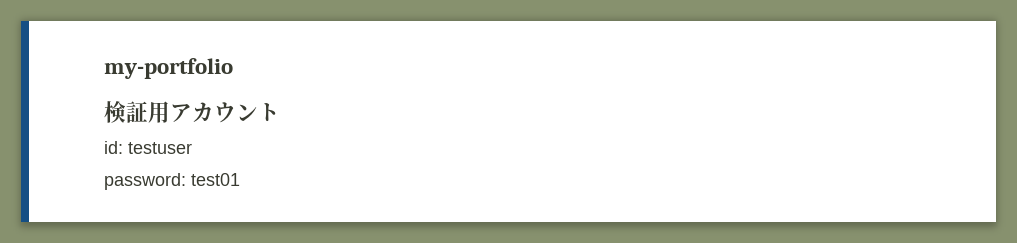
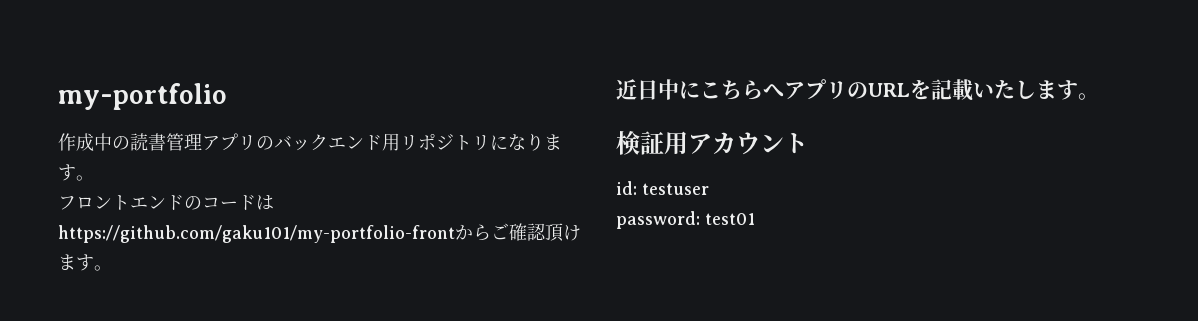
+ 作成中の読書管理アプリのバックエンド用リポジトリになります。
+ フロントエンドのコードはhttps://github.com/gaku101/my-portfolio-frontからご確認頂けます。
+ 近日中にこちらへアプリのURLを記載いたします。

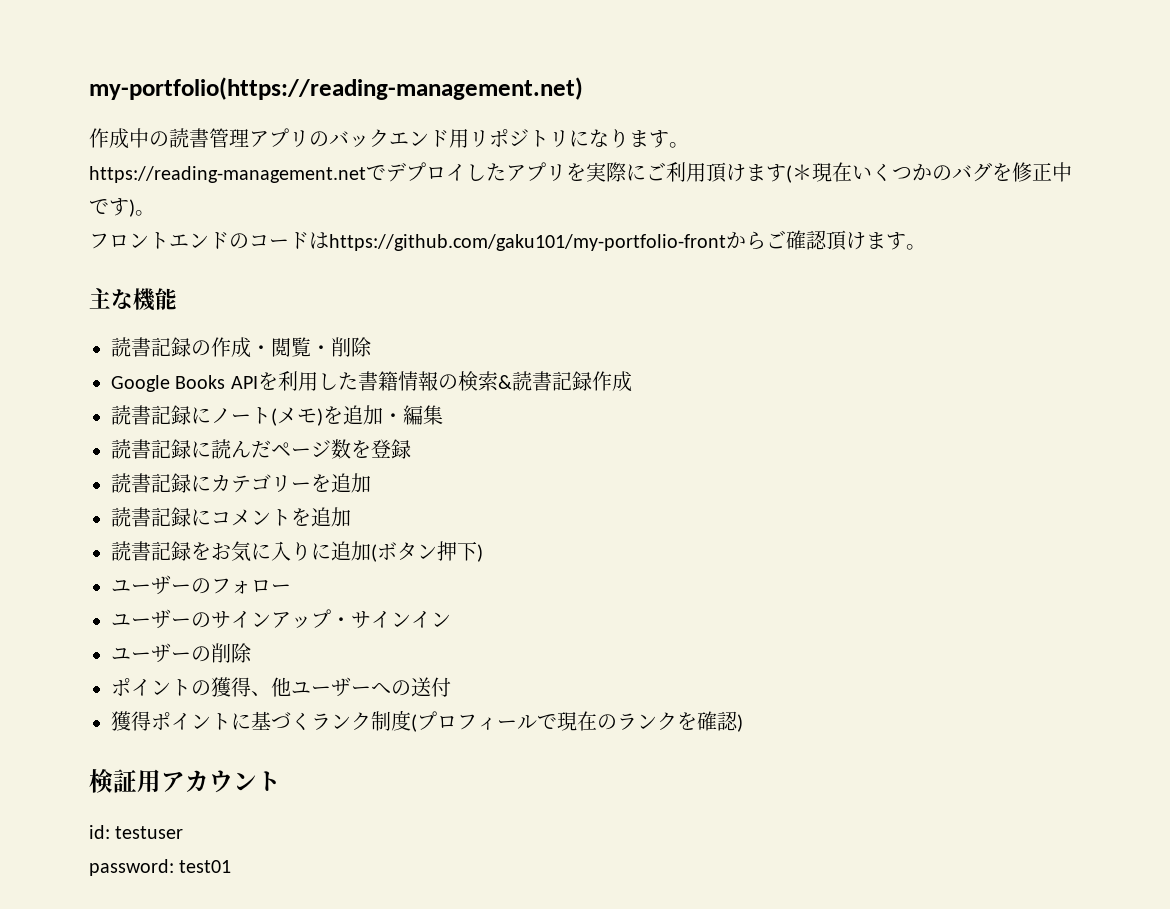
- my-portfolio
+ my-portfolio(https://reading-management.net)
+ https://reading-management.netでデプロイしたアプリを実際にご利用頂けます(＊現在いくつかのバグを修正中です)。
- 近日中にこちらへアプリのURLを記載いたします。
+ 主な機能
+ 読書記録の作成・閲覧・削除
+ Google Books APIを利用した書籍情報の検索&読書記録作成
+ 読書記録にノート(メモ)を追加・編集
+ 読書記録に読んだページ数を登録
+ 読書記録にカテゴリーを追加
+ 読書記録にコメントを追加
+ 読書記録をお気に入りに追加(ボタン押下)
+ ユーザーのフォロー
+ ユーザーのサインアップ・サインイン
+ ユーザーの削除
+ ポイントの獲得、他ユーザーへの送付
+ 獲得ポイントに基づくランク制度(プロフィールで現在のランクを確認)

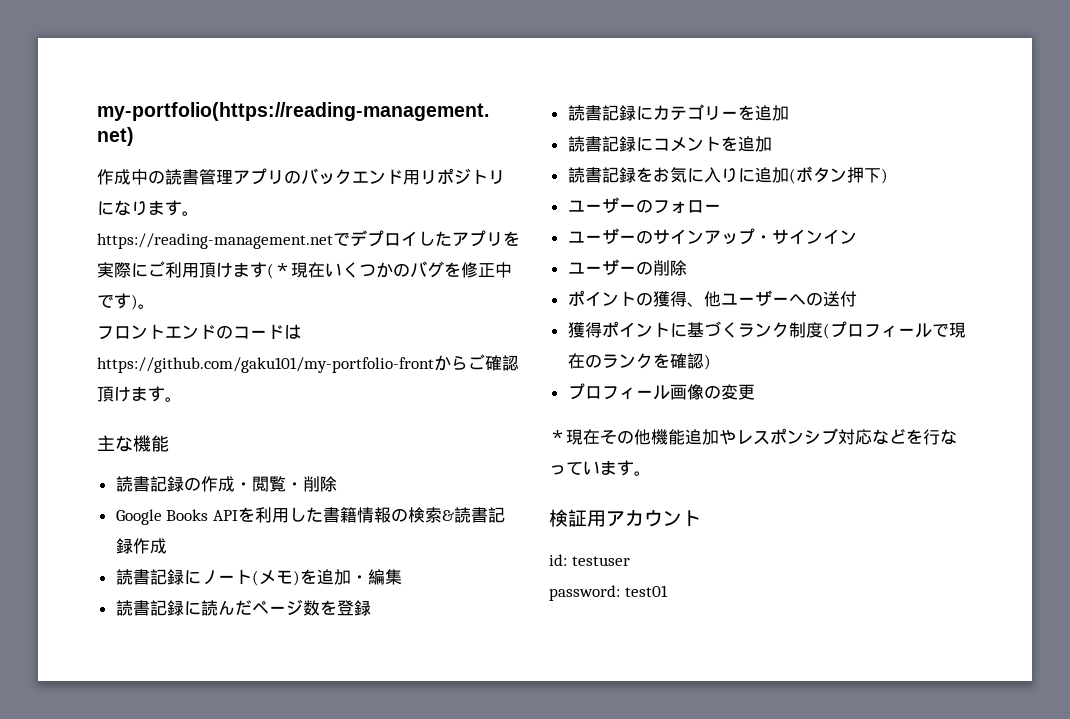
+ プロフィール画像の変更
+ ＊現在その他機能追加やレスポンシブ対応などを行なっています。

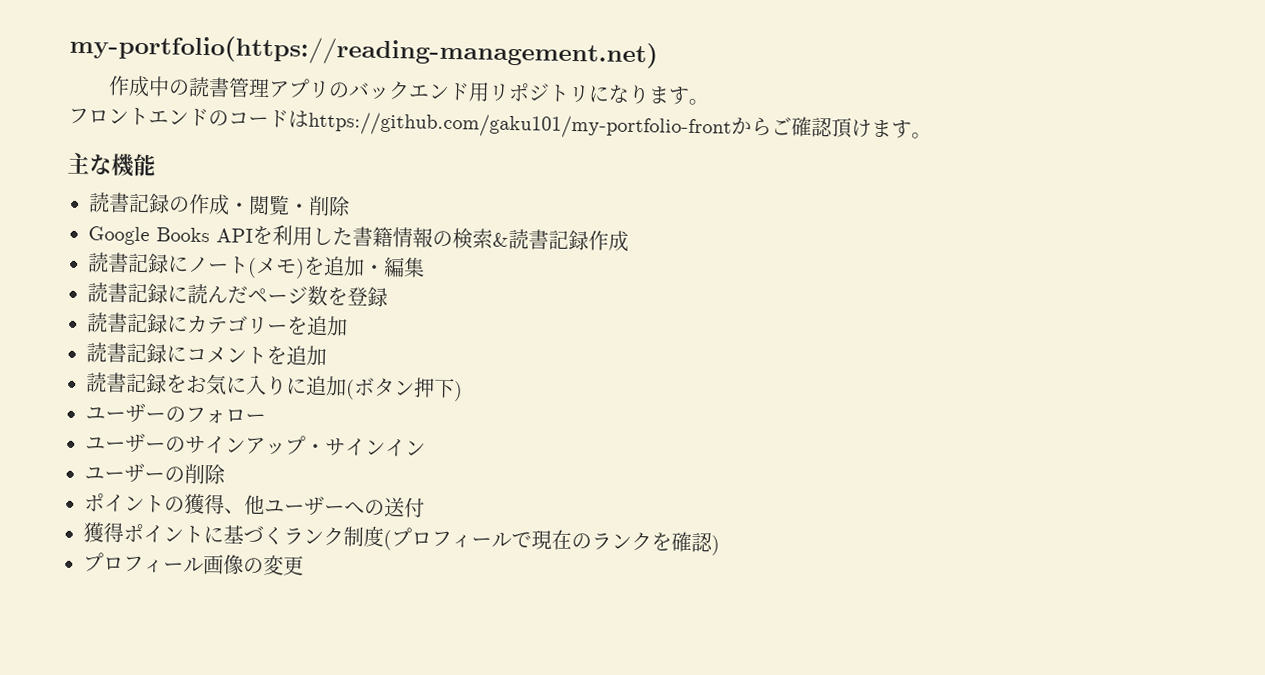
- https://reading-management.netでデプロイしたアプリを実際にご利用頂けます(＊現在いくつかのバグを修正中です)。
- ＊現在その他機能追加やレスポンシブ対応などを行なっています。
- 検証用アカウント
- id: testuser
- password: test01

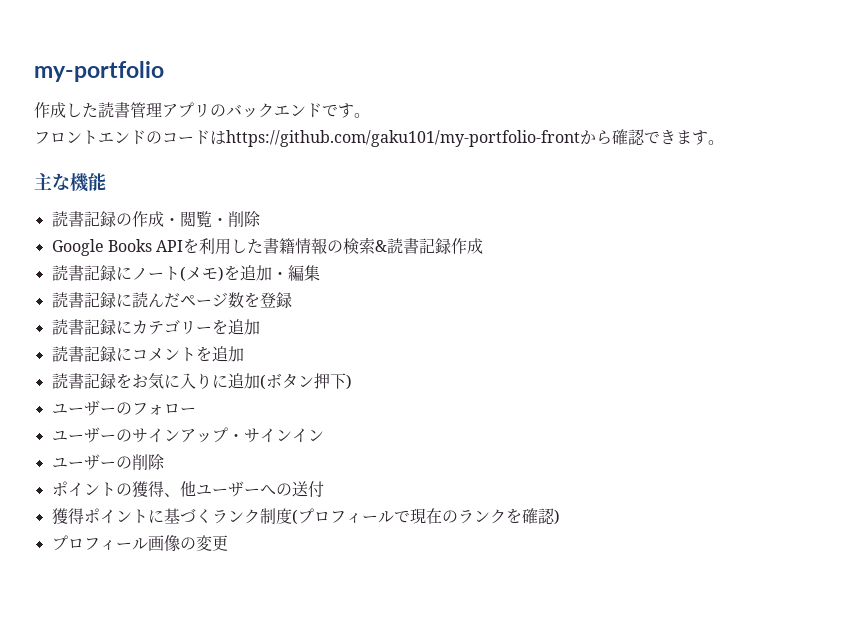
- my-portfolio(https://reading-management.net)
- 作成中の読書管理アプリのバックエンド用リポジトリになります。
+ my-portfolio
+ 作成した読書管理アプリのバックエンドです。
- フロントエンドのコードはhttps://github.com/gaku101/my-portfolio-frontからご確認頂けます。
+ フロントエンドのコードはhttps://github.com/gaku101/my-portfolio-frontから確認できます。

